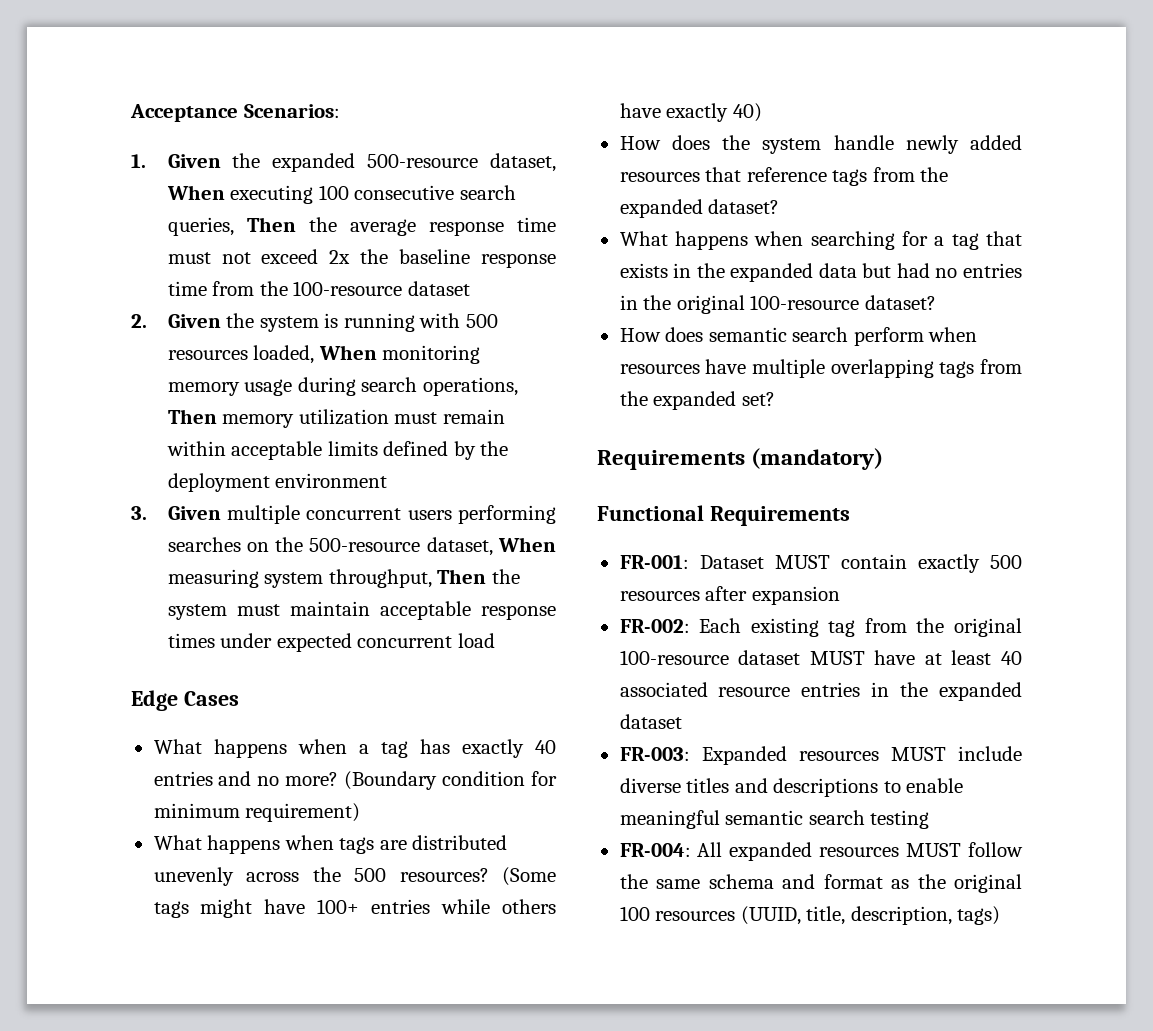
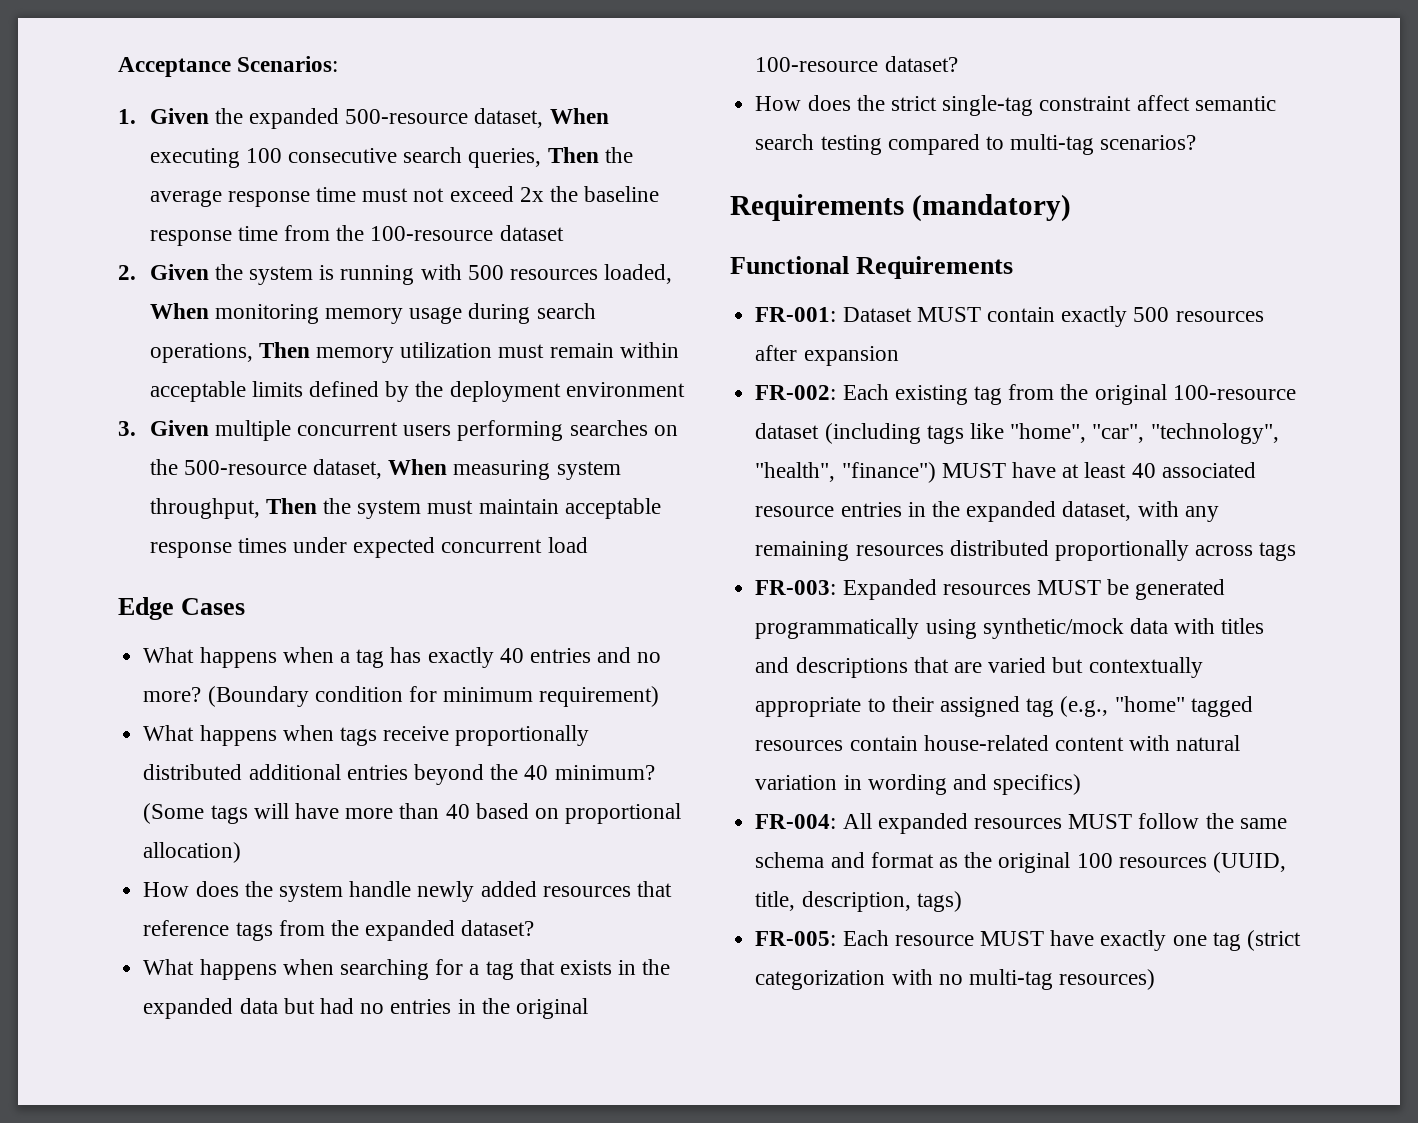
- What happens when tags are distributed unevenly across the 500 resources? (Some tags might have 100+ entries while others have exactly 40)
+ What happens when tags receive proportionally distributed additional entries beyond the 40 minimum? (Some tags will have more than 40 based on proportional allocation)
- How does semantic search perform when resources have multiple overlapping tags from the expanded set?
+ How does the strict single-tag constraint affect semantic search testing compared to multi-tag scenarios?
- FR-002: Each existing tag from the original 100-resource dataset MUST have at least 40 associated resource entries in the expanded dataset
- FR-003: Expanded resources MUST include diverse titles and descriptions to enable meaningful semantic search testing
+ FR-002: Each existing tag from the original 100-resource dataset (including tags like "home", "car", "technology", "health", "finance") MUST have at least 40 associated resource entries in the expanded dataset, with any remaining resources distributed proportionally across tags
+ FR-003: Expanded resources MUST be generated programmatically using synthetic/mock data with titles and descriptions that are varied but contextually appropriate to their assigned tag (e.g., "home" tagged resources contain house-related content with natural variation in wording and specifics)
+ FR-005: Each resource MUST have exactly one tag (strict categorization with no multi-tag resources)

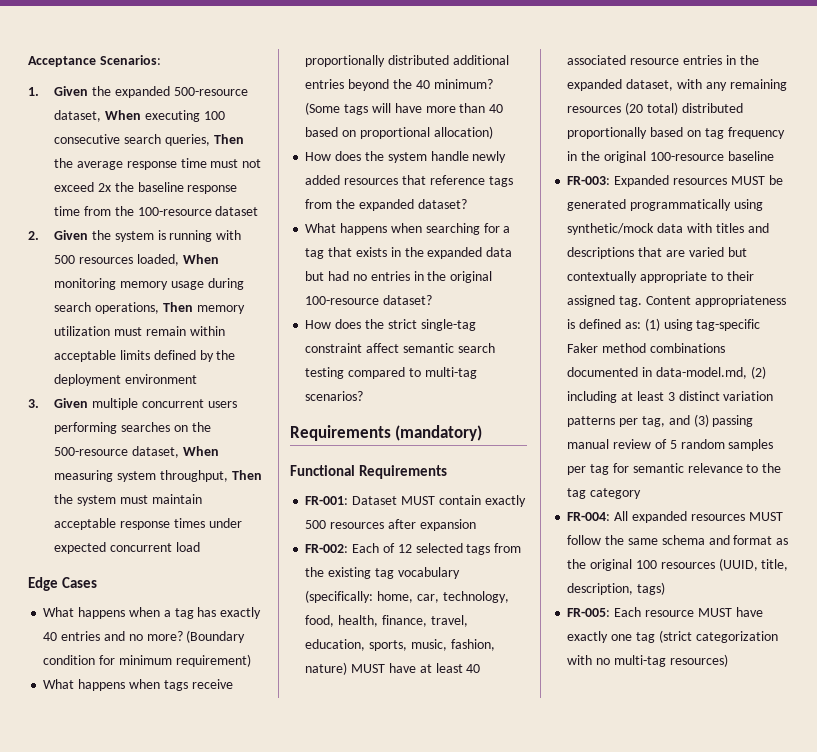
- FR-002: Each existing tag from the original 100-resource dataset (including tags like "home", "car", "technology", "health", "finance") MUST have at least 40 associated resource entries in the expanded dataset, with any remaining resources distributed proportionally across tags
+ FR-002: Each of 12 selected tags from the existing tag vocabulary (specifically: home, car, technology, food, health, finance, travel, education, sports, music, fashion, nature) MUST have at least 40 associated resource entries in the expanded dataset, with any remaining resources (20 total) distributed proportionally based on tag frequency in the original 100-resource baseline
- FR-003: Expanded resources MUST be generated programmatically using synthetic/mock data with titles and descriptions that are varied but contextually appropriate to their assigned tag (e.g., "home" tagged resources contain house-related content with natural variation in wording and specifics)
+ FR-003: Expanded resources MUST be generated programmatically using synthetic/mock data with titles and descriptions that are varied but contextually appropriate to their assigned tag. Content appropriateness is defined as: (1) using tag-specific Faker method combinations documented in data-model.md, (2) including at least 3 distinct variation patterns per tag, and (3) passing manual review of 5 random samples per tag for semantic relevance to the tag category

